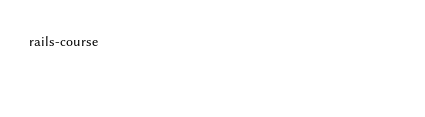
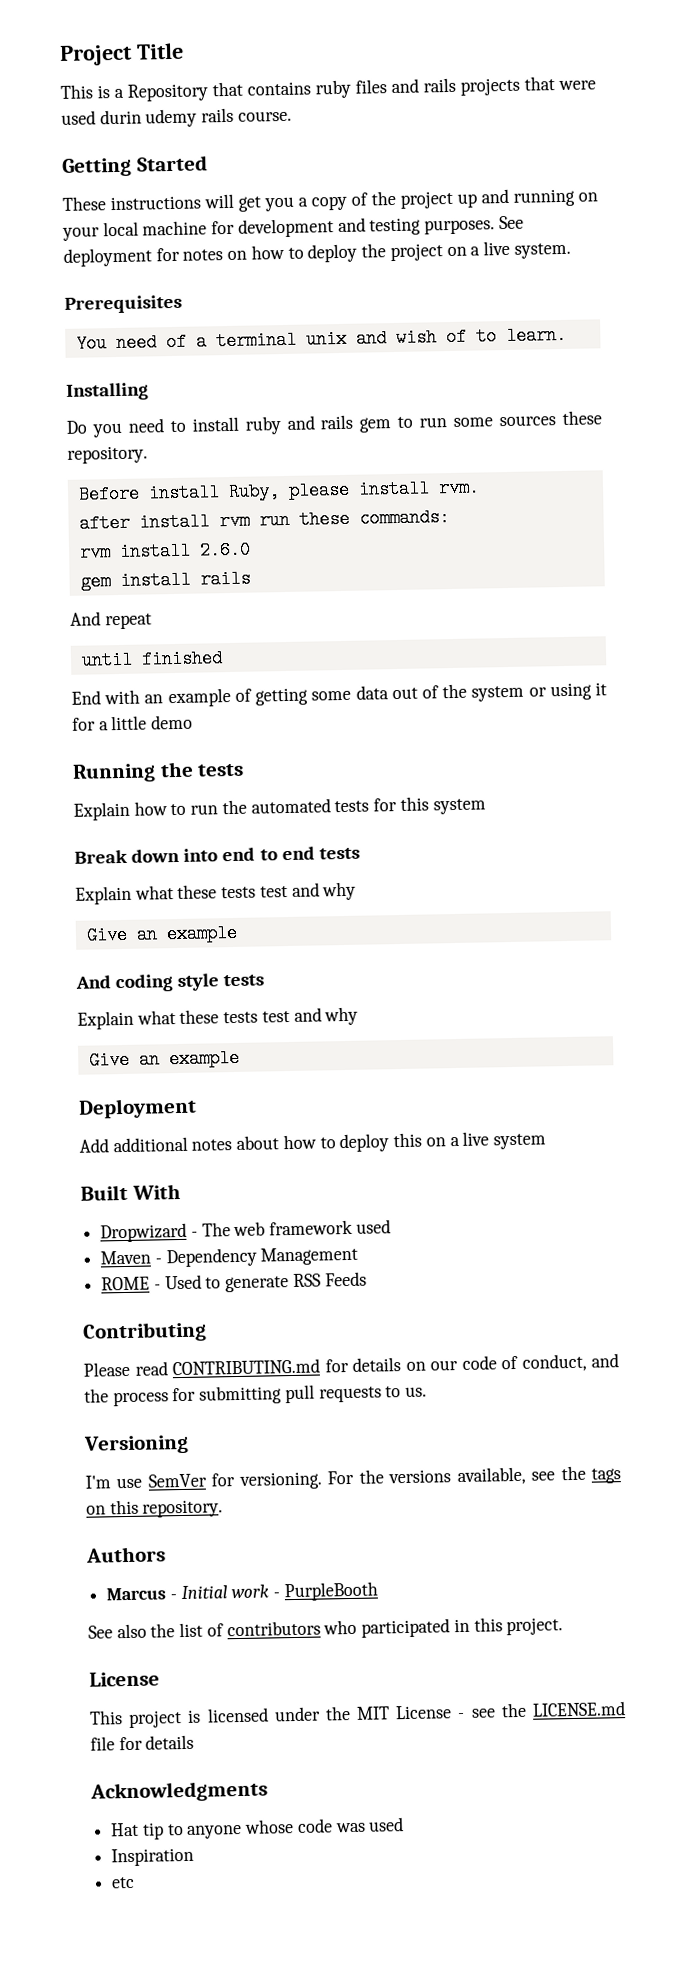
- rails-course
+ Project Title
+ This is a Repository that contains ruby files and rails projects that were used durin udemy rails course.
+ Getting Started
+ These instructions will get you a copy of the project up and running on your local machine for development and testing purposes. See deployment for notes on how to deploy the project on a live system.
+ Prerequisites
+ You need of a terminal unix and wish of to learn.
+ Installing
+ Do you need to install ruby and rails gem to run some sources these repository.
+ Before install Ruby, please install rvm.
+ after install rvm run these commands:
+ rvm install 2.6.0
+ gem install rails
+ And repeat
+ until finished
+ End with an example of getting some data out of the system or using it for a little demo
+ Running the tests
+ Explain how to run the automated tests for this system
+ Break down into end to end tests
+ Explain what these tests test and why
+ Give an example
+ And coding style tests
+ Explain what these tests test and why
+ Give an example
+ Deployment
+ Add additional notes about how to deploy this on a live system
+ Built With
+ Dropwizard - The web framework used
+ Maven - Dependency Management
+ ROME - Used to generate RSS Feeds
+ Contributing
+ Please read CONTRIBUTING.md for details on our code of conduct, and the process for submitting pull requests to us.
+ Versioning
+ I'm use SemVer for versioning. For the versions available, see the tags on this repository.
+ Authors
+ Marcus - Initial work - PurpleBooth
+ See also the list of contributors who participated in this project.
+ License
+ This project is licensed under the MIT License - see the LICENSE.md file for details
+ Acknowledgments
+ Hat tip to anyone whose code was used
+ Inspiration
+ etc

